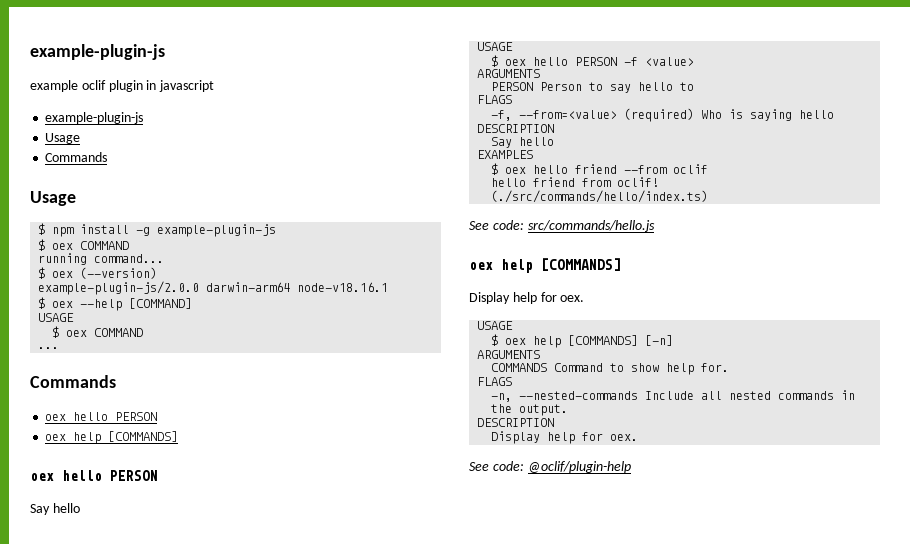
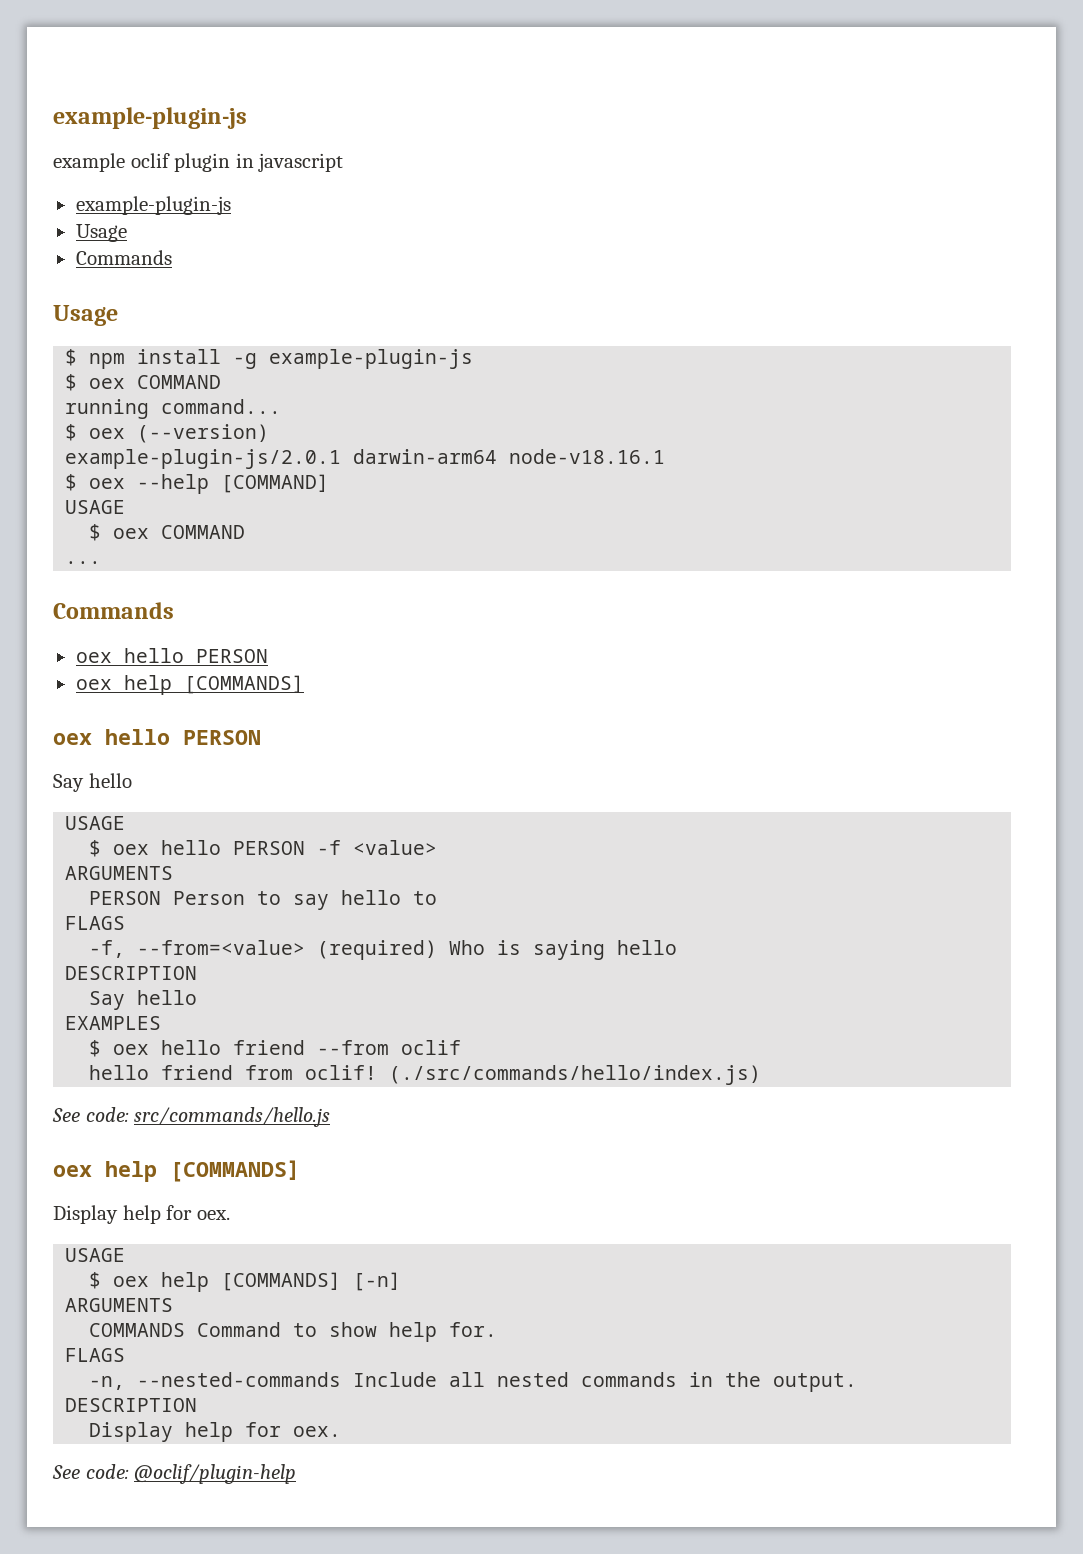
- example-plugin-js/2.0.0 darwin-arm64 node-v18.16.1
+ example-plugin-js/2.0.1 darwin-arm64 node-v18.16.1
- (./src/commands/hello/index.ts)
+ (./src/commands/hello/index.js)

